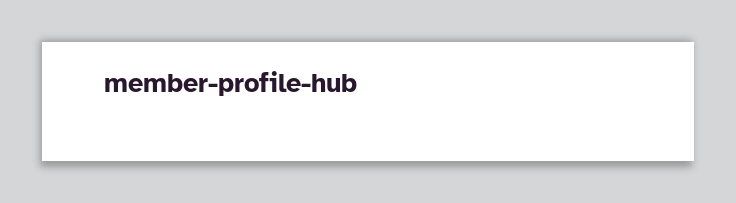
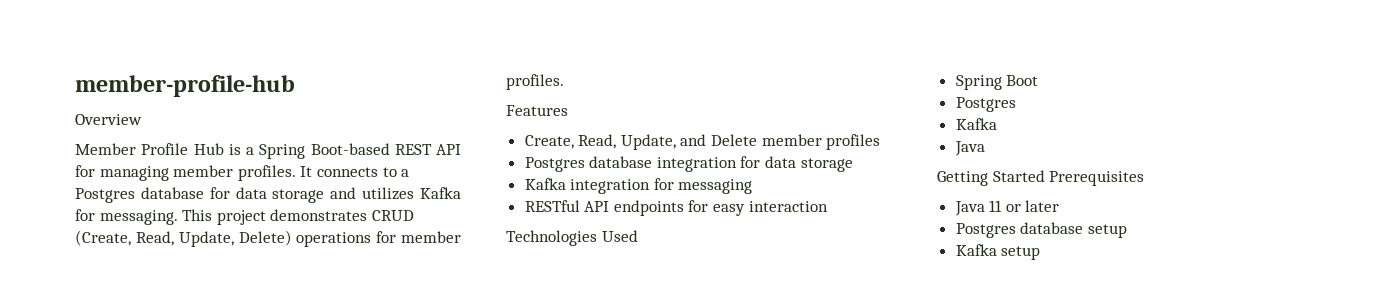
+ Overview
+ Member Profile Hub is a Spring Boot-based REST API for managing member profiles. It connects to a Postgres database for data storage and utilizes Kafka for messaging. This project demonstrates CRUD (Create, Read, Update, Delete) operations for member profiles.
+ Features
+ Create, Read, Update, and Delete member profiles
+ Postgres database integration for data storage
+ Kafka integration for messaging
+ RESTful API endpoints for easy interaction
+ Technologies Used
+ Spring Boot
+ Postgres
+ Kafka
+ Java
+ Getting Started Prerequisites
+ Java 11 or later
+ Postgres database setup
+ Kafka setup

